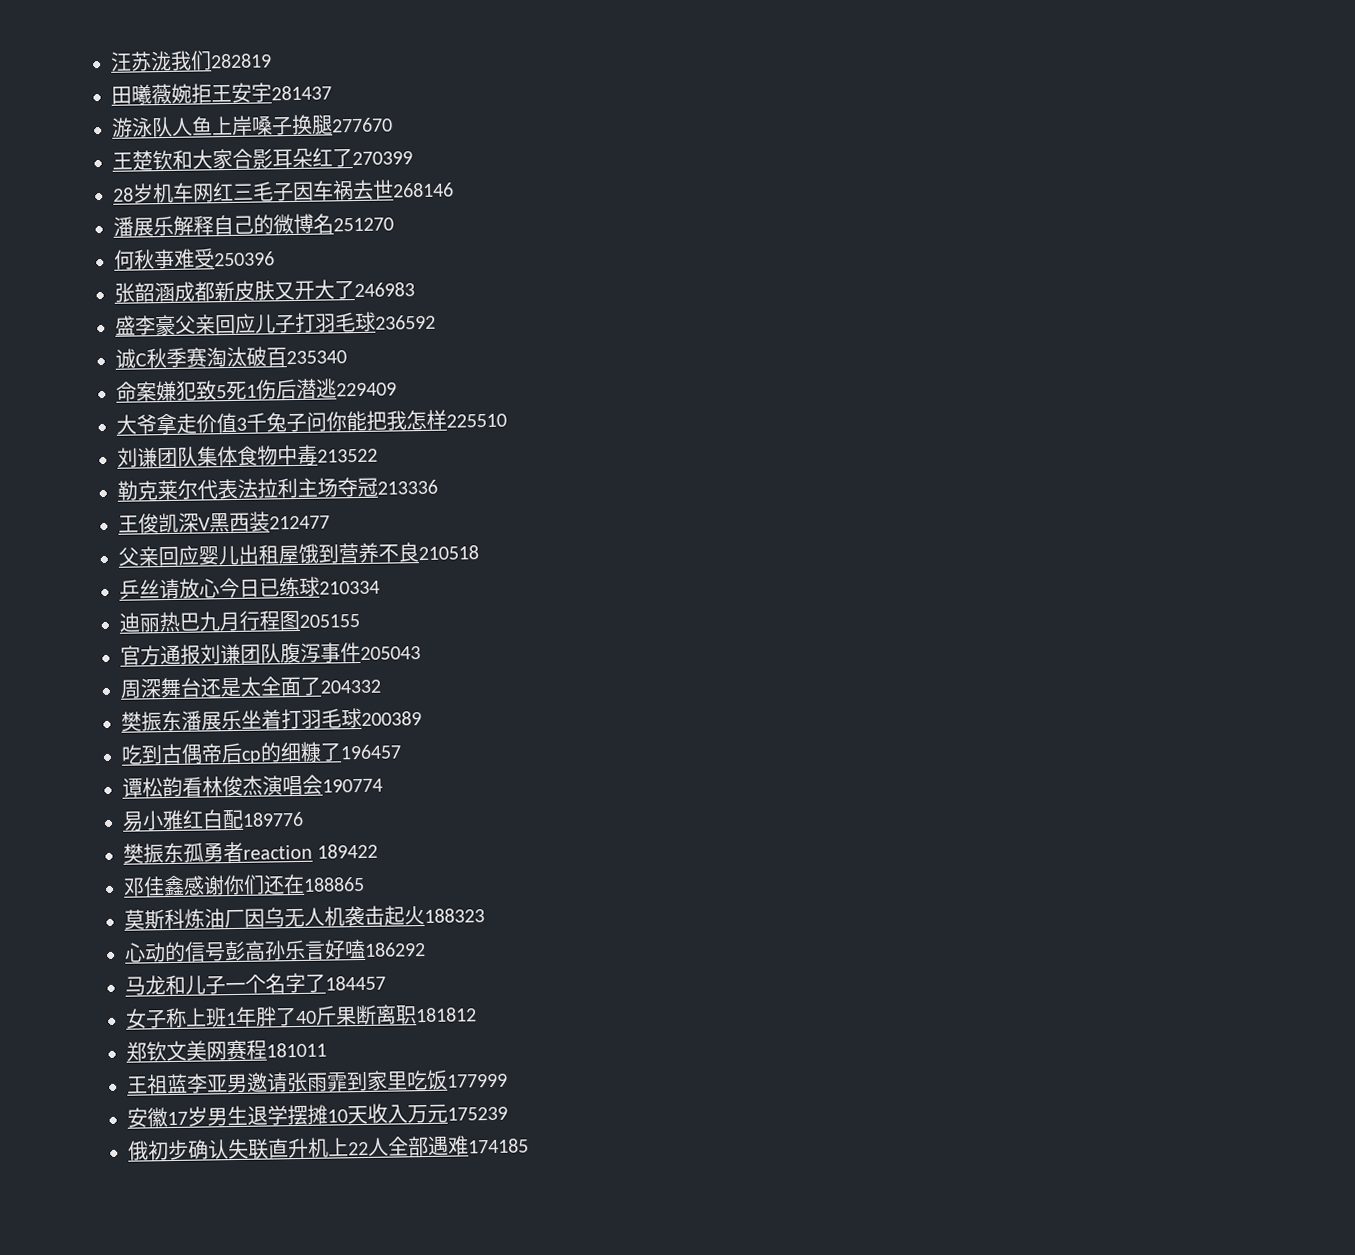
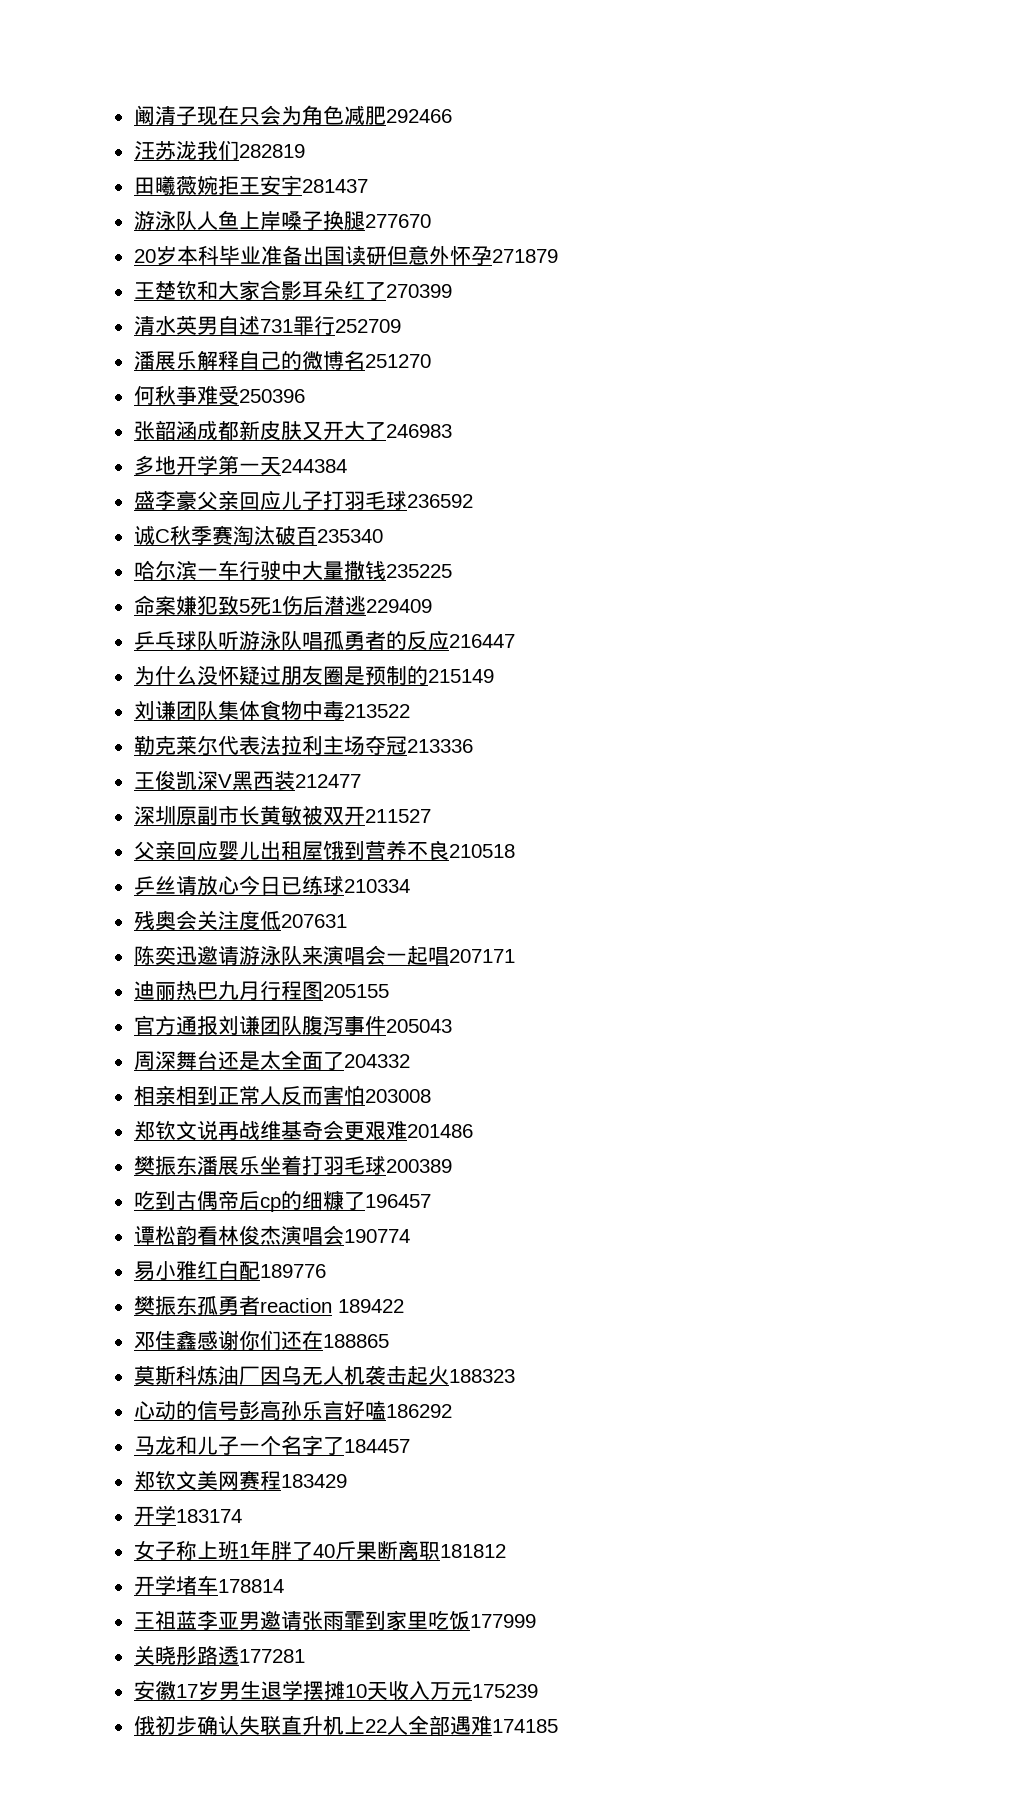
+ 阚清子现在只会为角色减肥292466
+ 20岁本科毕业准备出国读研但意外怀孕271879
- 28岁机车网红三毛子因车祸去世268146
+ 清水英男自述731罪行252709
+ 多地开学第一天244384
+ 哈尔滨一车行驶中大量撒钱235225
- 大爷拿走价值3千兔子问你能把我怎样225510
+ 乒乓球队听游泳队唱孤勇者的反应216447
+ 为什么没怀疑过朋友圈是预制的215149
+ 深圳原副市长黄敏被双开211527
+ 残奥会关注度低207631
+ 陈奕迅邀请游泳队来演唱会一起唱207171
+ 相亲相到正常人反而害怕203008
+ 郑钦文说再战维基奇会更艰难201486
+ 郑钦文美网赛程183429
+ 开学183174
- 郑钦文美网赛程181011
+ 开学堵车178814
+ 关晓彤路透177281

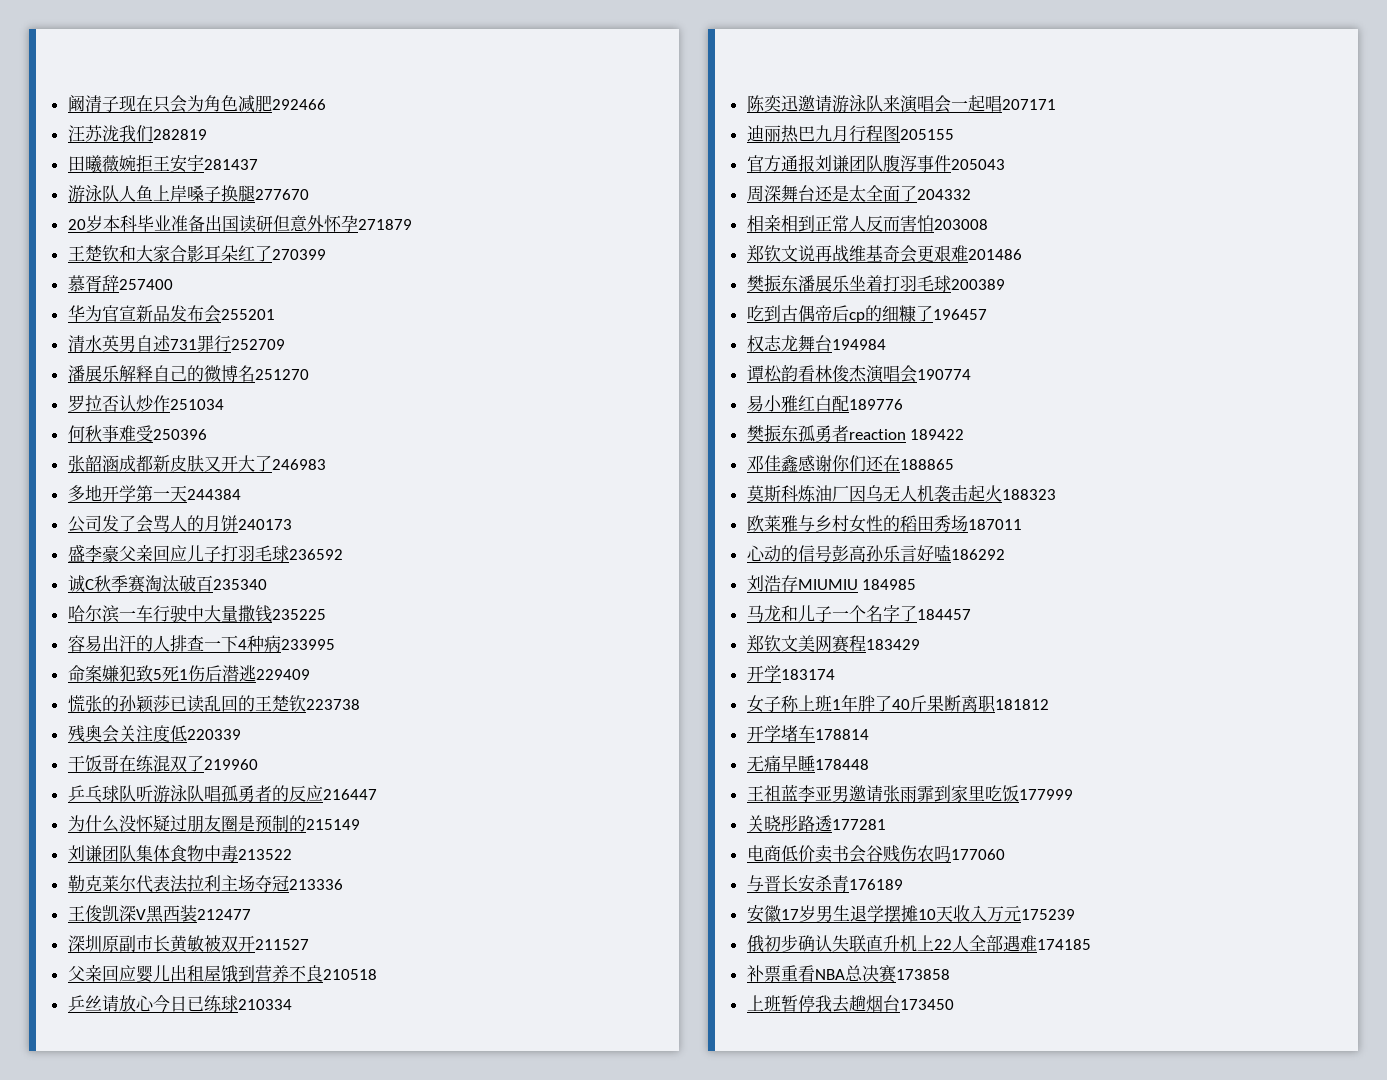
+ 慕胥辞257400
+ 华为官宣新品发布会255201
+ 罗拉否认炒作251034
+ 公司发了会骂人的月饼240173
+ 容易出汗的人排查一下4种病233995
+ 慌张的孙颖莎已读乱回的王楚钦223738
+ 残奥会关注度低220339
+ 干饭哥在练混双了219960
- 残奥会关注度低207631
+ 权志龙舞台194984
+ 欧莱雅与乡村女性的稻田秀场187011
+ 刘浩存MIUMIU 184985
+ 无痛早睡178448
+ 电商低价卖书会谷贱伤农吗177060
+ 与晋长安杀青176189
+ 补票重看NBA总决赛173858
+ 上班暂停我去趟烟台173450

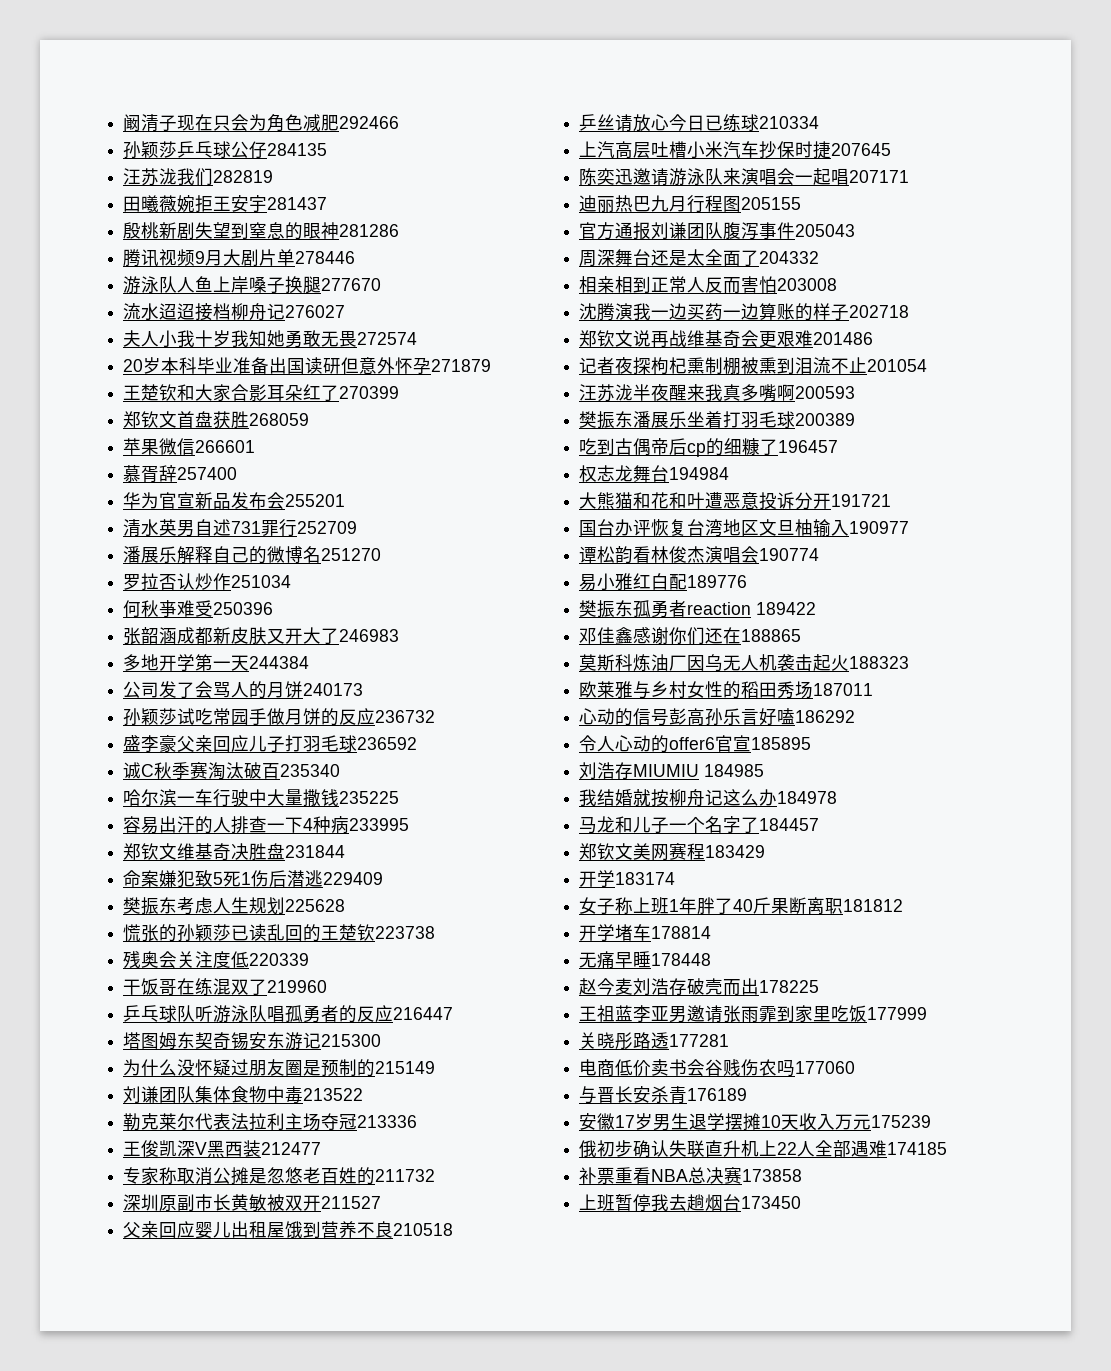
+ 孙颖莎乒乓球公仔284135
+ 殷桃新剧失望到窒息的眼神281286
+ 腾讯视频9月大剧片单278446
+ 流水迢迢接档柳舟记276027
+ 夫人小我十岁我知她勇敢无畏272574
+ 郑钦文首盘获胜268059
+ 苹果微信266601
+ 孙颖莎试吃常园手做月饼的反应236732
+ 郑钦文维基奇决胜盘231844
+ 樊振东考虑人生规划225628
+ 塔图姆东契奇锡安东游记215300
+ 专家称取消公摊是忽悠老百姓的211732
+ 上汽高层吐槽小米汽车抄保时捷207645
+ 沈腾演我一边买药一边算账的样子202718
+ 记者夜探枸杞熏制棚被熏到泪流不止201054
+ 汪苏泷半夜醒来我真多嘴啊200593
+ 大熊猫和花和叶遭恶意投诉分开191721
+ 国台办评恢复台湾地区文旦柚输入190977
+ 令人心动的offer6官宣185895
  刘浩存MIUMIU 184985
+ 我结婚就按柳舟记这么办184978
+ 赵今麦刘浩存破壳而出178225

